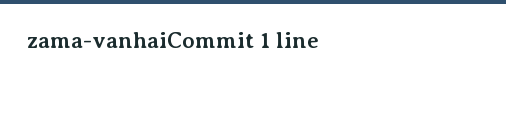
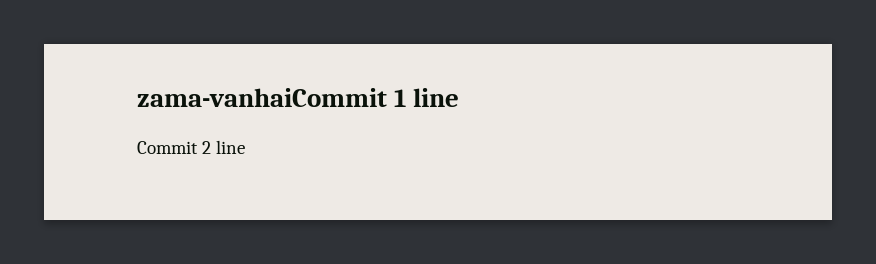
+ Commit 2 line

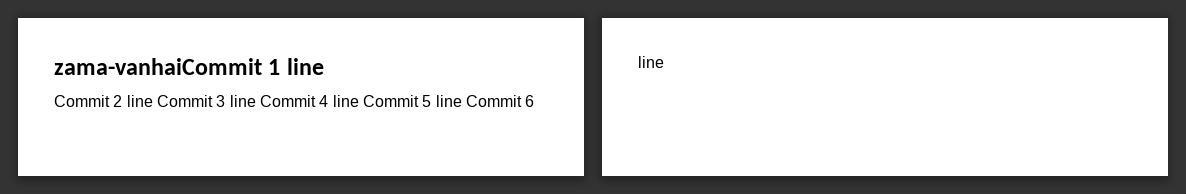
- Commit 2 line
+ Commit 2 line Commit 3 line Commit 4 line Commit 5 line Commit 6 line

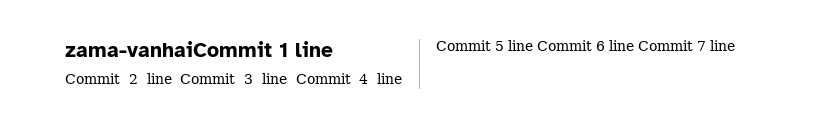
- Commit 2 line Commit 3 line Commit 4 line Commit 5 line Commit 6 line
+ Commit 2 line Commit 3 line Commit 4 line Commit 5 line Commit 6 line Commit 7 line

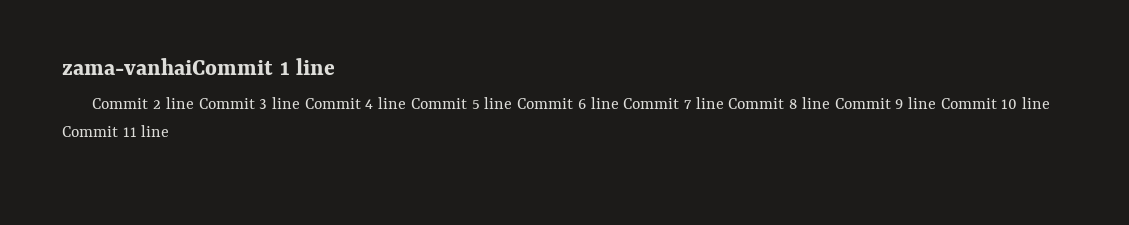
- Commit 2 line Commit 3 line Commit 4 line Commit 5 line Commit 6 line Commit 7 line
+ Commit 2 line Commit 3 line Commit 4 line Commit 5 line Commit 6 line Commit 7 line Commit 8 line Commit 9 line Commit 10 line Commit 11 line

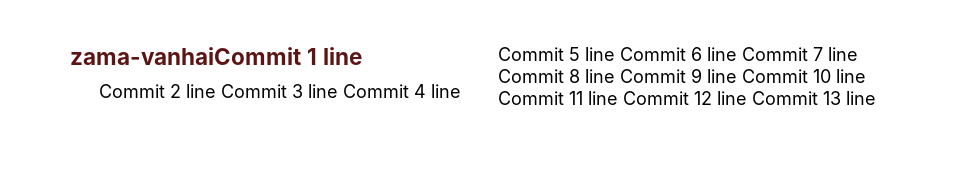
- Commit 2 line Commit 3 line Commit 4 line Commit 5 line Commit 6 line Commit 7 line Commit 8 line Commit 9 line Commit 10 line Commit 11 line
+ Commit 2 line Commit 3 line Commit 4 line Commit 5 line Commit 6 line Commit 7 line Commit 8 line Commit 9 line Commit 10 line Commit 11 line Commit 12 line Commit 13 line

